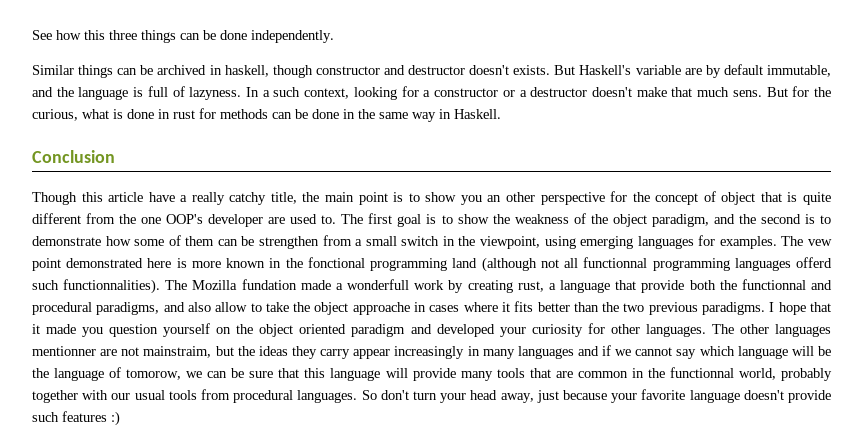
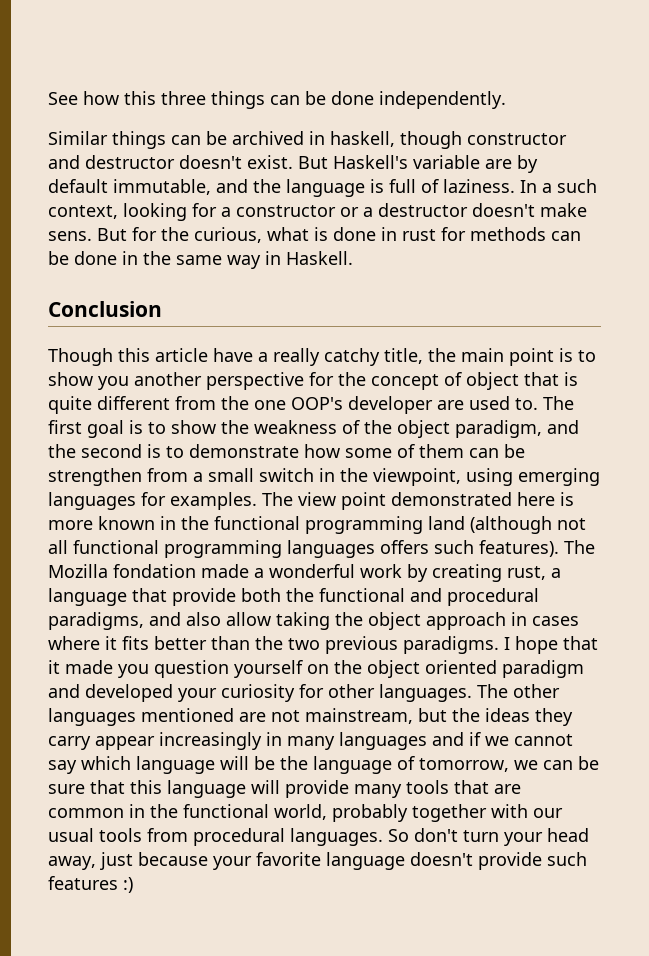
- Similar things can be archived in haskell, though constructor and destructor doesn't exists.
+ Similar things can be archived in haskell, though constructor and destructor doesn't exist.
- But Haskell's variable are by default immutable, and the language is full of lazyness.
+ But Haskell's variable are by default immutable, and the language is full of laziness.
- In a such context, looking for a constructor or a destructor doesn't make that much sens.
+ In a such context, looking for a constructor or a destructor doesn't make sens.
- Though this article have a really catchy title, the main point is to show you an other perspective for the concept of object that is quite different from the one OOP's developer are used to.
+ Though this article have a really catchy title, the main point is to show you another perspective for the concept of object that is quite different from the one OOP's developer are used to.
- The vew point demonstrated here is more known in the fonctional programming land (although not all functionnal programming languages offerd such functionnalities).
+ The view point demonstrated here is more known in the functional programming land (although not all functional programming languages offers such features).
- The Mozilla fundation made a wonderfull work by creating rust, a language that provide both the functionnal and procedural paradigms, and also allow to take the object approache in cases where it fits better than the two previous paradigms.
+ The Mozilla fondation made a wonderful work by creating rust, a language that provide both the functional and procedural paradigms, and also allow taking the object approach in cases where it fits better than the two previous paradigms.
- The other languages mentionner are not mainstraim, but the ideas they carry appear increasingly in many languages and if we cannot say which language will be the language of tomorow, we can be sure that this language will provide many tools that are common in the functionnal world, probably together with our usual tools from procedural languages.
+ The other languages mentioned are not mainstream, but the ideas they carry appear increasingly in many languages and if we cannot say which language will be the language of tomorrow, we can be sure that this language will provide many tools that are common in the functional world, probably together with our usual tools from procedural languages.

